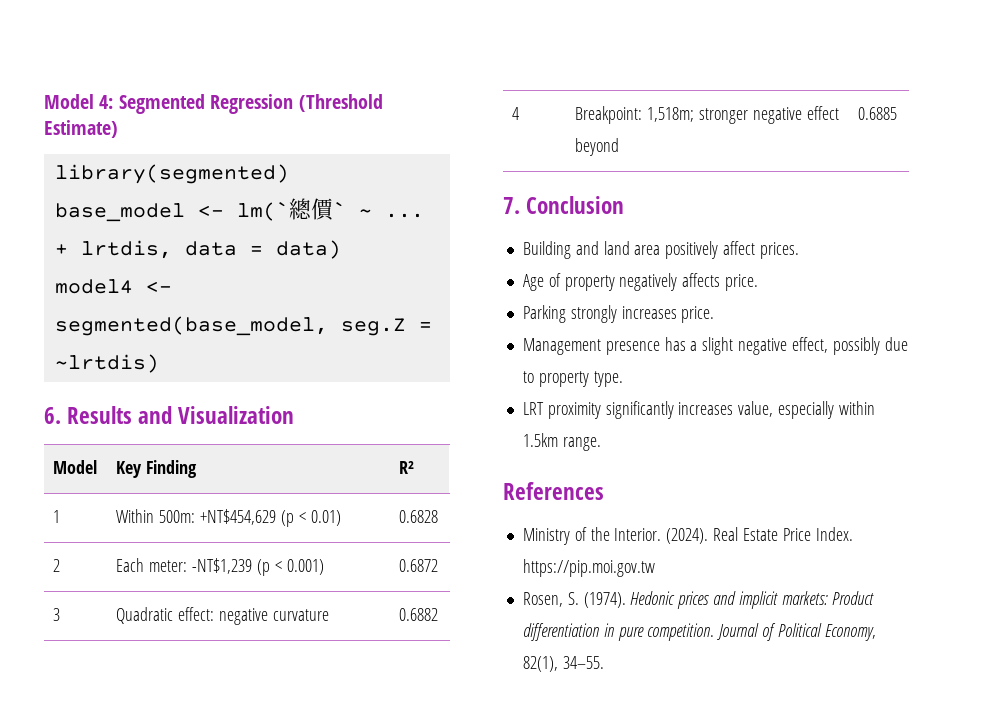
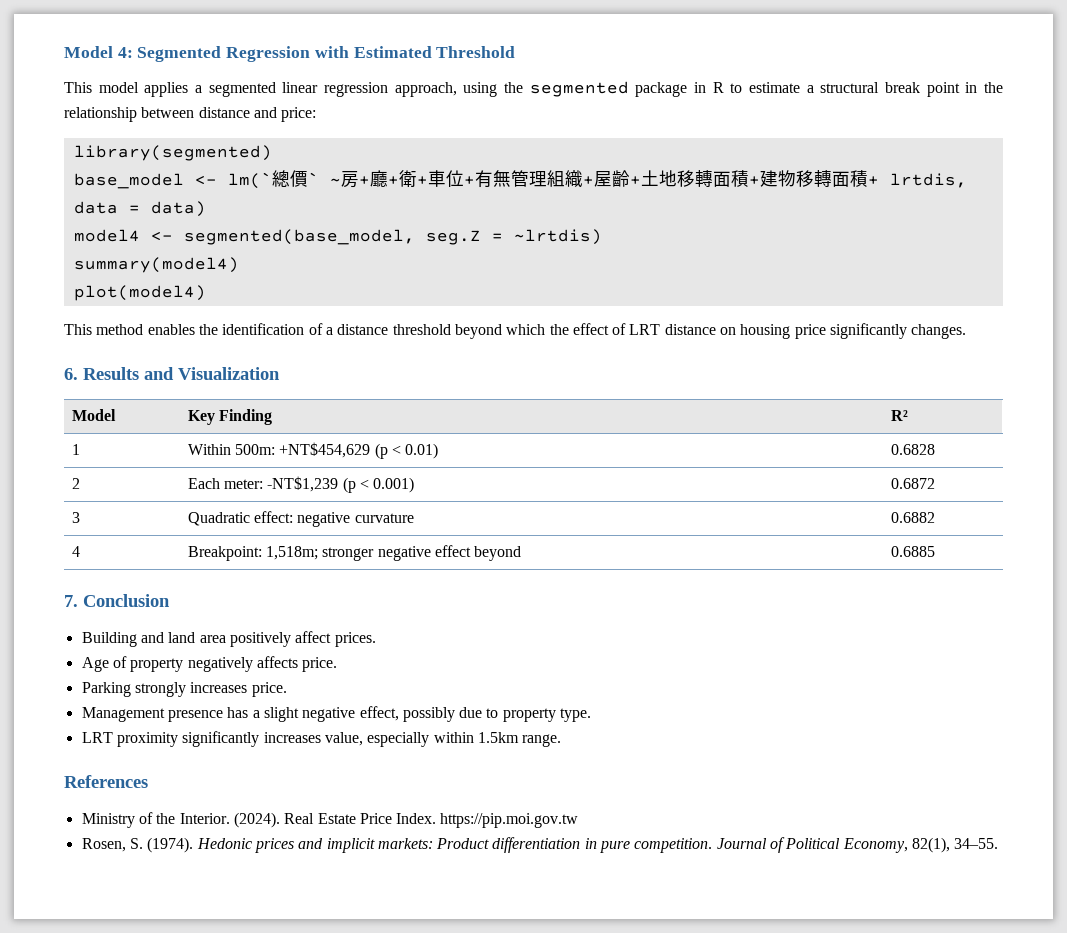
- Model 4: Segmented Regression (Threshold Estimate)
+ Model 4: Segmented Regression with Estimated Threshold
+ This model applies a segmented linear regression approach, using the segmented package in R to estimate a structural break point in the relationship between distance and price:
- base_model <- lm(`總價` ~ ... + lrtdis, data = data)
+ base_model <- lm(`總價` ~房+廳+衛+車位+有無管理組織+屋齡+土地移轉面積+建物移轉面積+ lrtdis, data = data)
+ summary(model4)
+ plot(model4)
+ This method enables the identification of a distance threshold beyond which the effect of LRT distance on housing price significantly changes.

